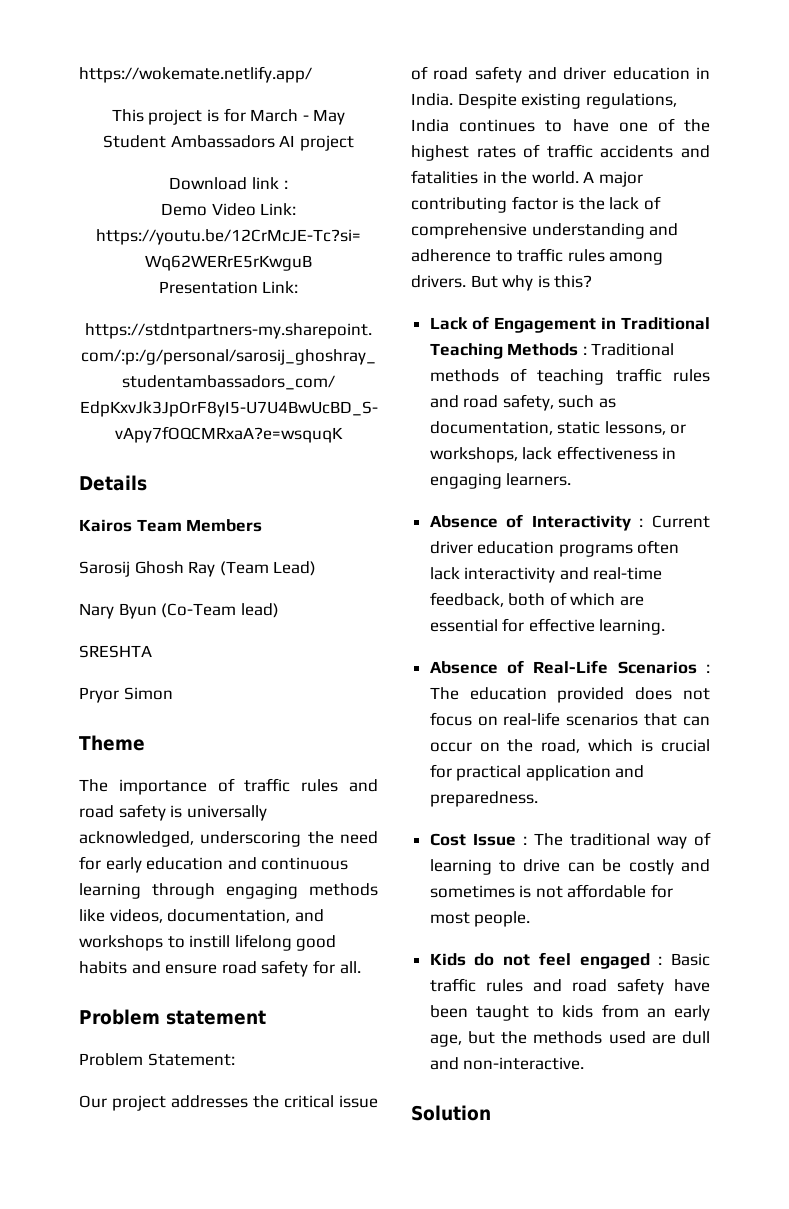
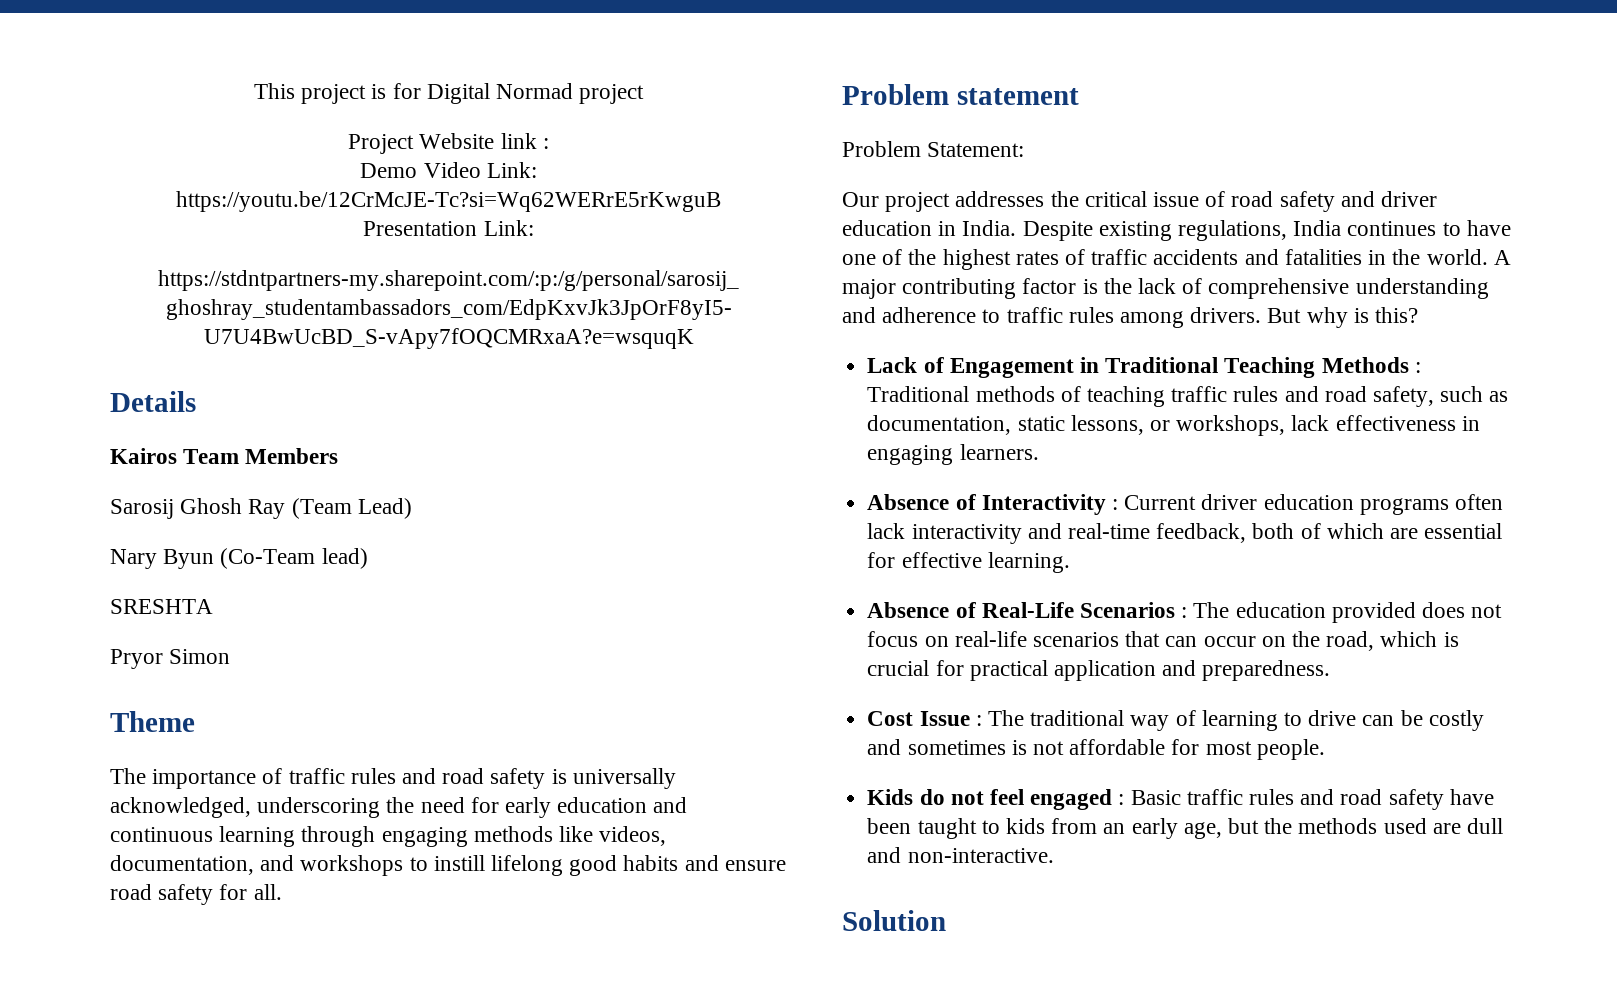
- https://wokemate.netlify.app/
- This project is for March - May Student Ambassadors AI project
+ This project is for Digital Normad project
- Download link :
+ Project Website link :

